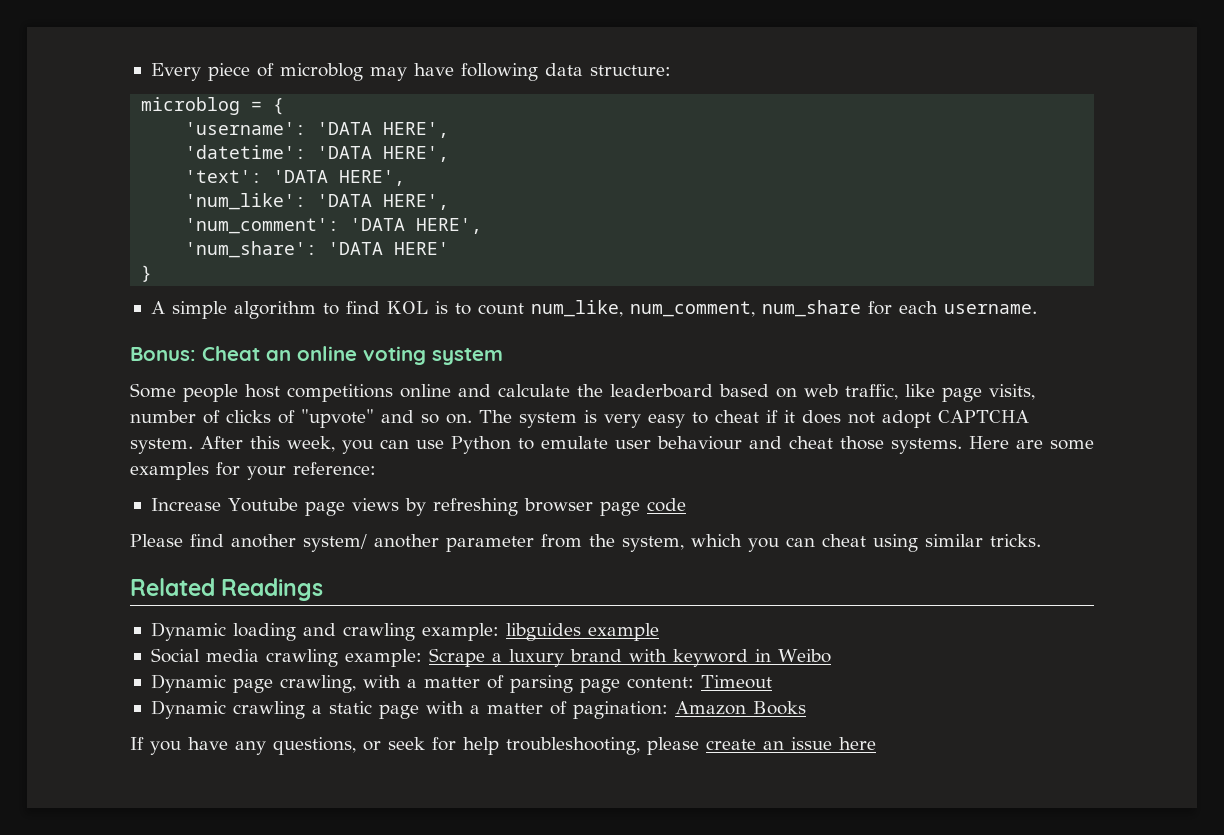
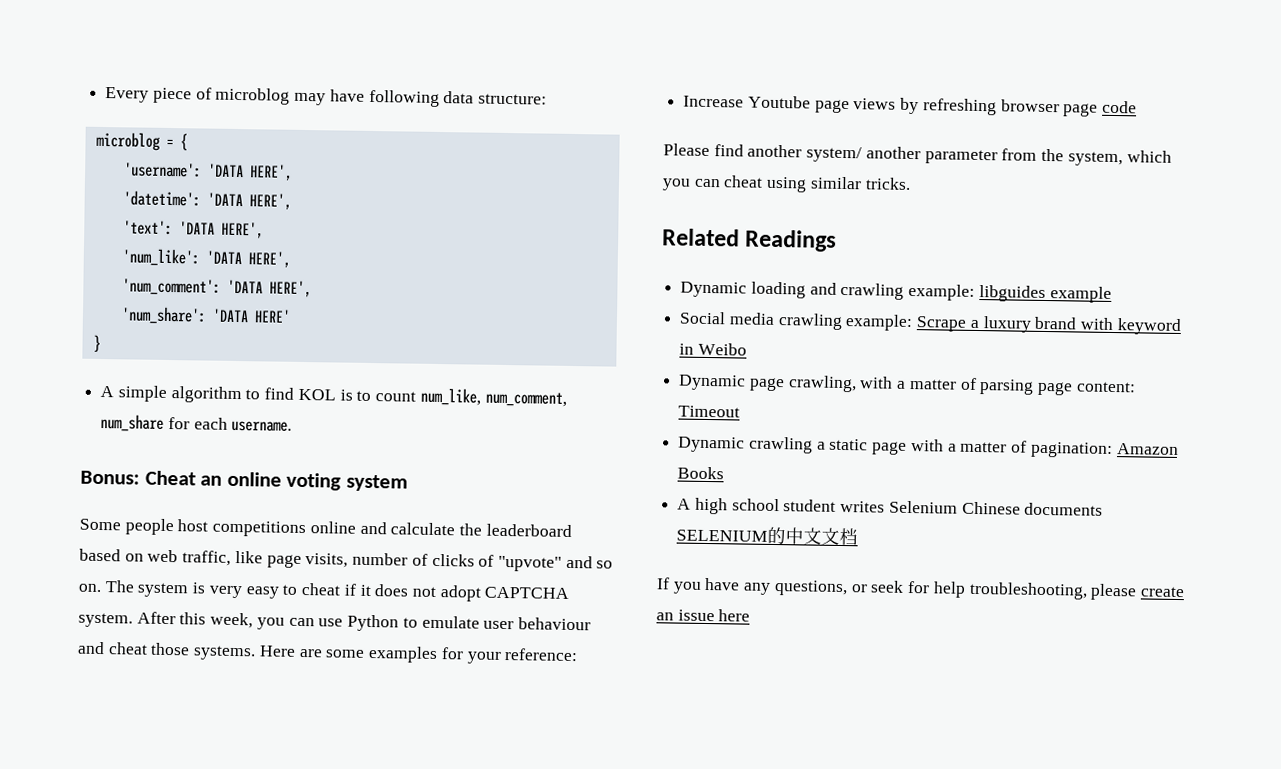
+ A high school student writes Selenium Chinese documents SELENIUM的中文文档

